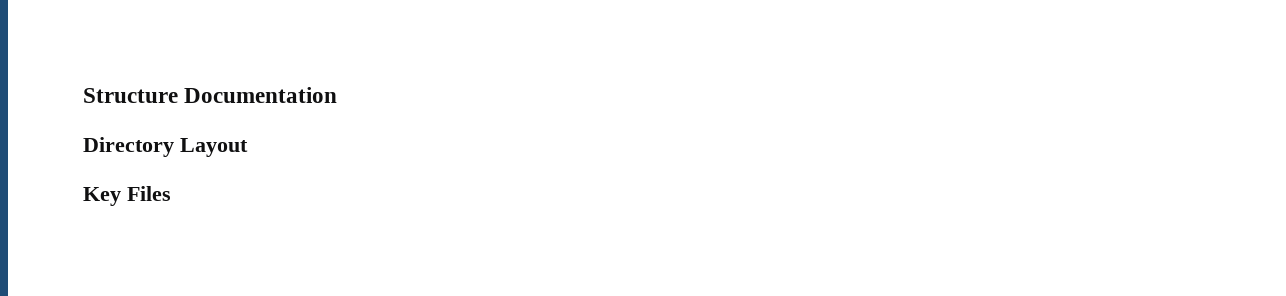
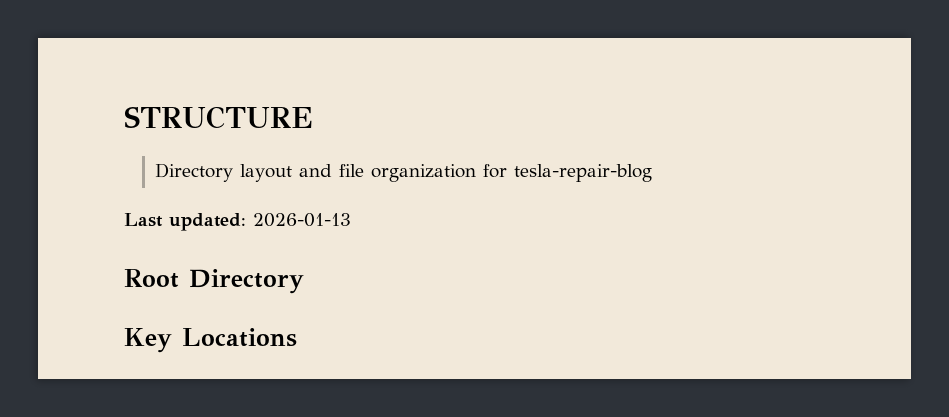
- Structure Documentation
- Directory Layout
+ STRUCTURE
+ Directory layout and file organization for tesla-repair-blog
+ Last updated: 2026-01-13
+ Root Directory
- Key Files
+ Key Locations

